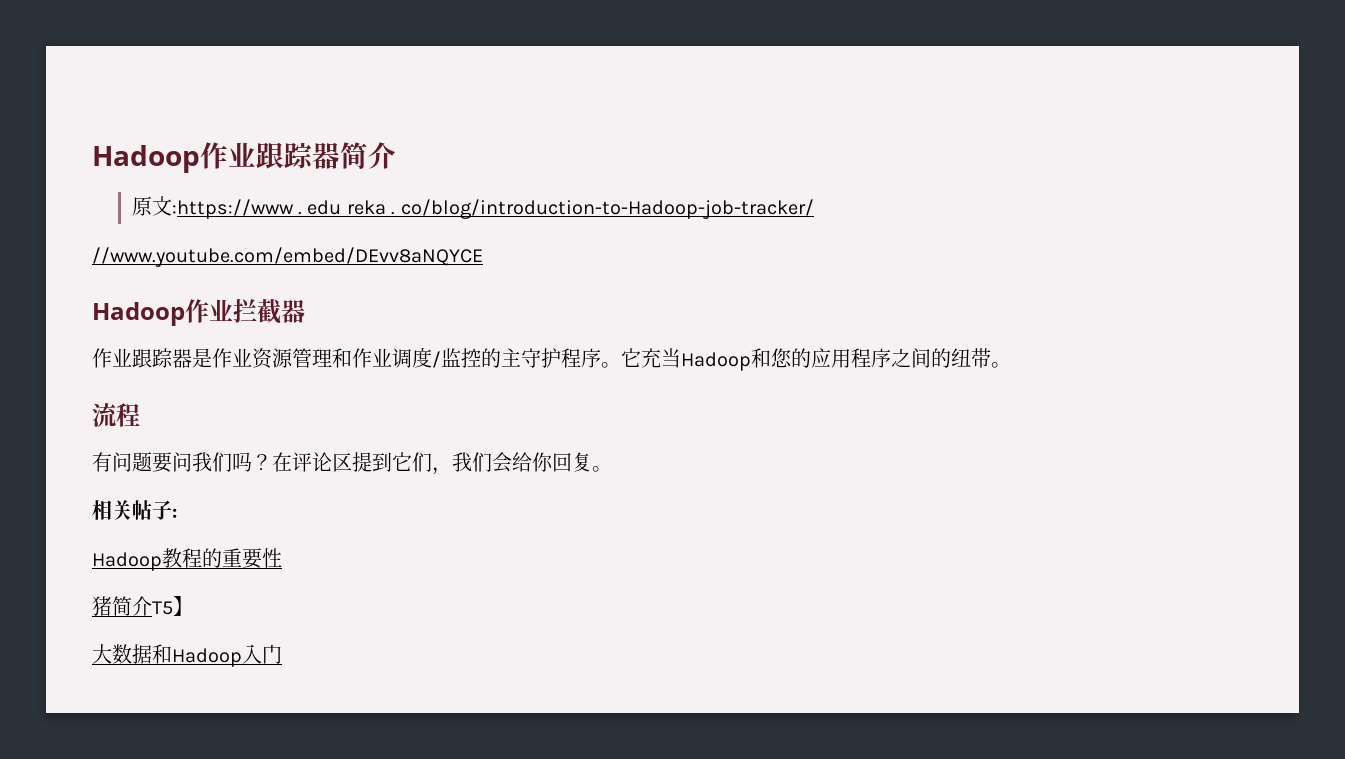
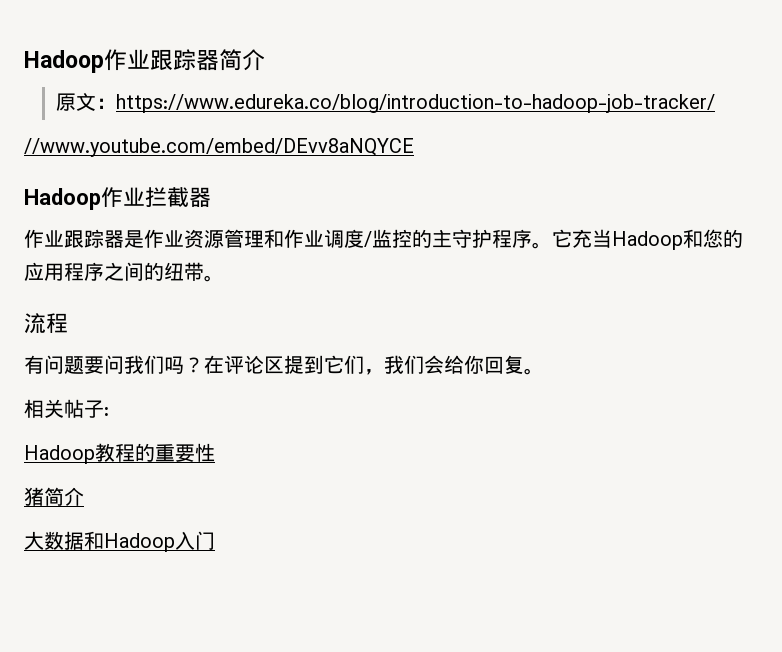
- 原文:https://www . edu reka . co/blog/introduction-to-Hadoop-job-tracker/
+ 原文：https://www.edureka.co/blog/introduction-to-hadoop-job-tracker/
- 猪简介T5】
+ 猪简介

